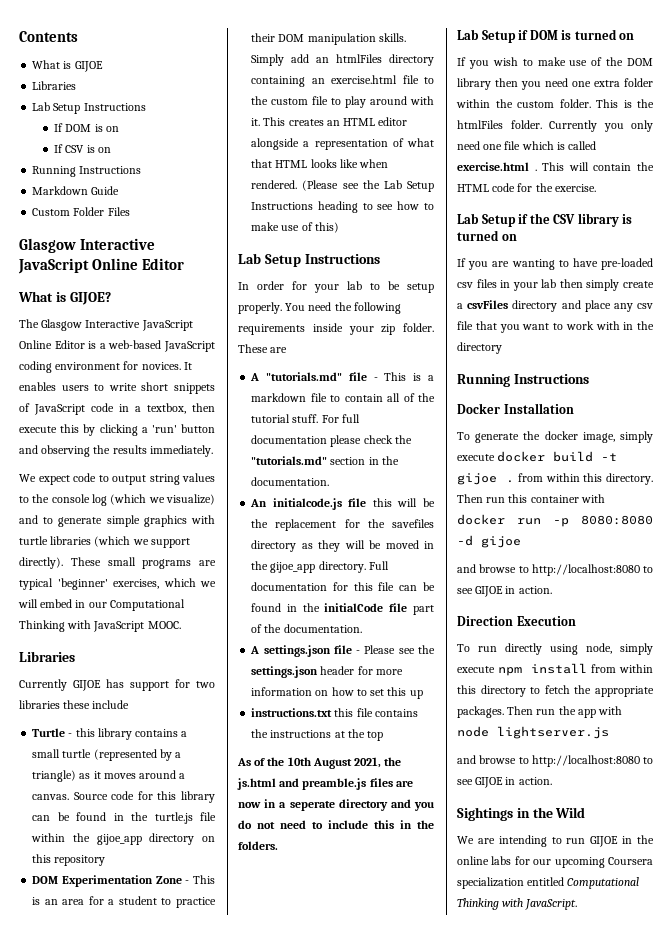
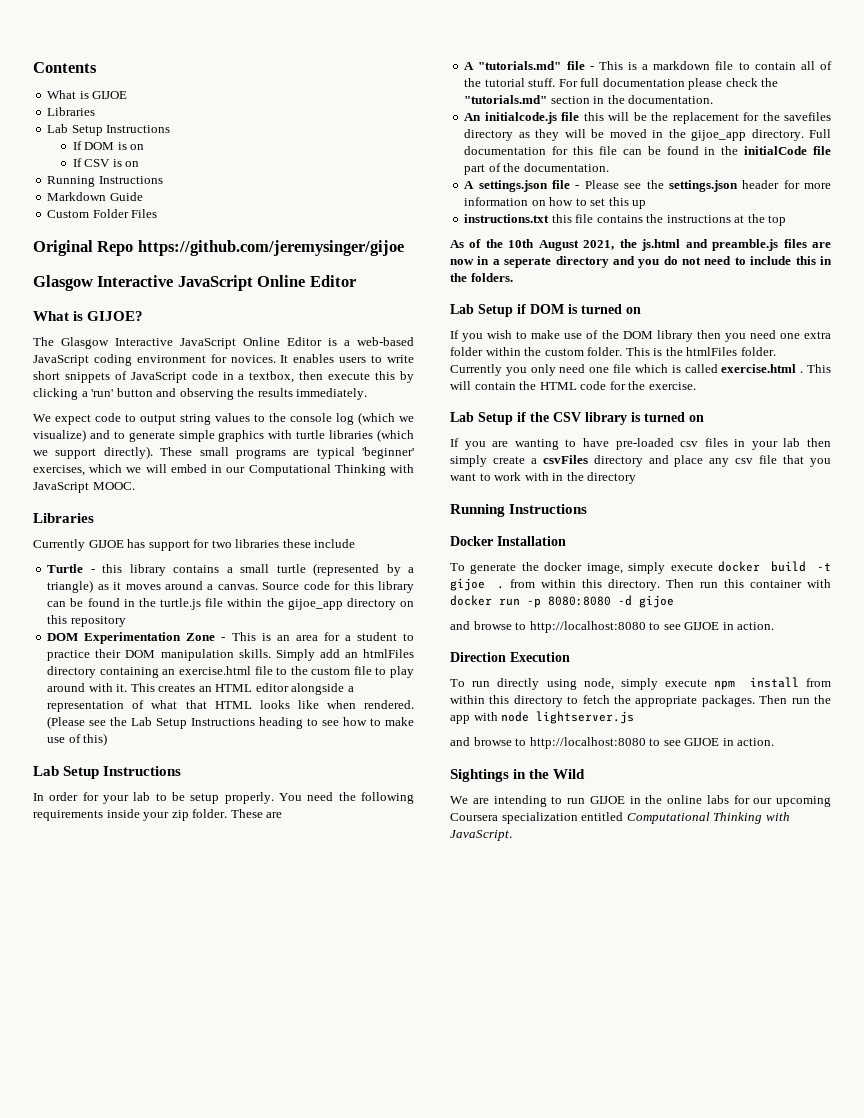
+ Original Repo https://github.com/jeremysinger/gijoe

